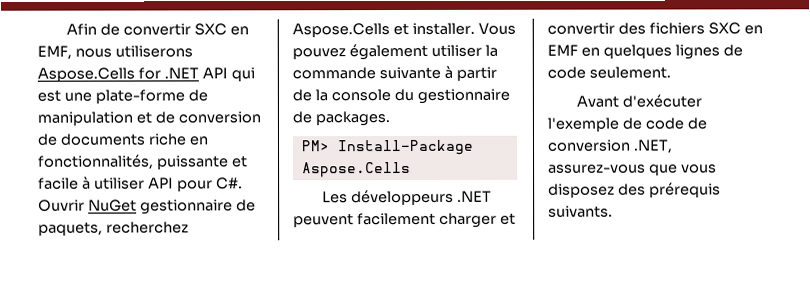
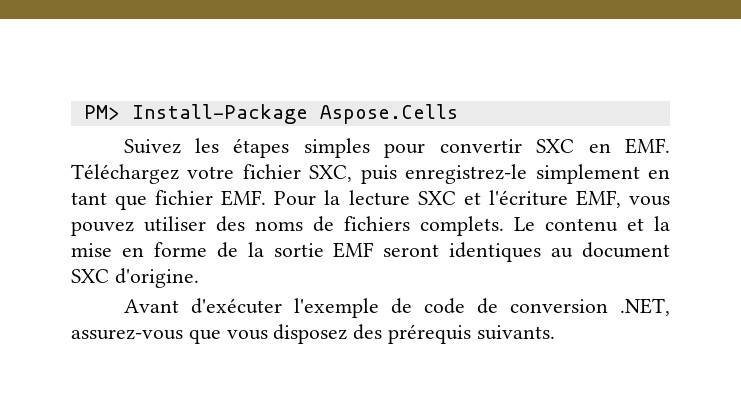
- Afin de convertir SXC en EMF, nous utiliserons Aspose.Cells for .NET API qui est une plate-forme de manipulation et de conversion de documents riche en fonctionnalités, puissante et facile à utiliser API pour C#. Ouvrir NuGet gestionnaire de paquets, recherchez Aspose.Cells et installer. Vous pouvez également utiliser la commande suivante à partir de la console du gestionnaire de packages.
  PM> Install-Package Aspose.Cells
- Les développeurs .NET peuvent facilement charger et convertir des fichiers SXC en EMF en quelques lignes de code seulement.
+ Suivez les étapes simples pour convertir SXC en EMF. Téléchargez votre fichier SXC, puis enregistrez-le simplement en tant que fichier EMF. Pour la lecture SXC et l'écriture EMF, vous pouvez utiliser des noms de fichiers complets. Le contenu et la mise en forme de la sortie EMF seront identiques au document SXC d'origine.

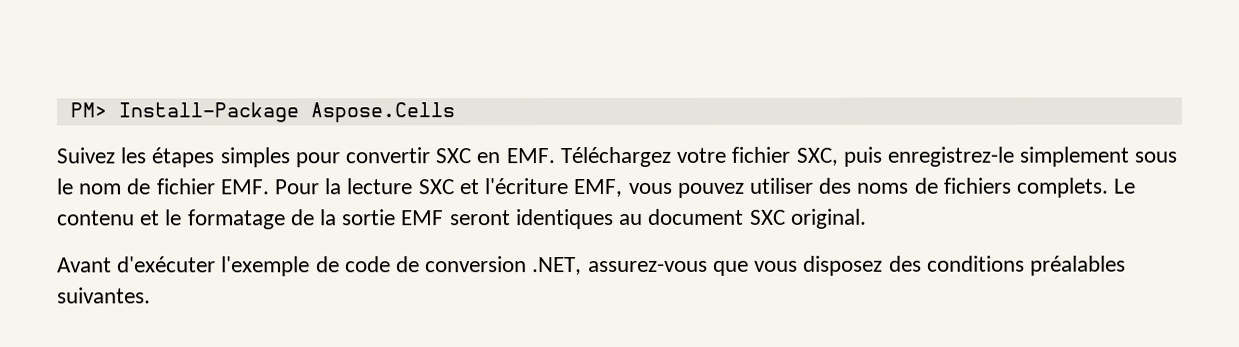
- Suivez les étapes simples pour convertir SXC en EMF. Téléchargez votre fichier SXC, puis enregistrez-le simplement en tant que fichier EMF. Pour la lecture SXC et l'écriture EMF, vous pouvez utiliser des noms de fichiers complets.
+ Suivez les étapes simples pour convertir SXC en EMF. Téléchargez votre fichier SXC, puis enregistrez-le simplement sous le nom de fichier EMF. Pour la lecture SXC et l'écriture EMF, vous pouvez utiliser des noms de fichiers complets.
- Le contenu et la mise en forme de la sortie EMF seront identiques au document SXC d'origine.
+ Le contenu et le formatage de la sortie EMF seront identiques au document SXC original.
- Avant d'exécuter l'exemple de code de conversion .NET, assurez-vous que vous disposez des prérequis suivants.
+ Avant d'exécuter l'exemple de code de conversion .NET, assurez-vous que vous disposez des conditions préalables suivantes.

